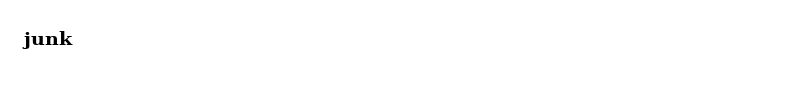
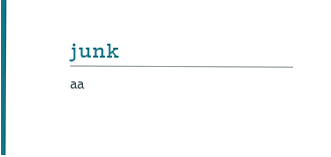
+ aa

